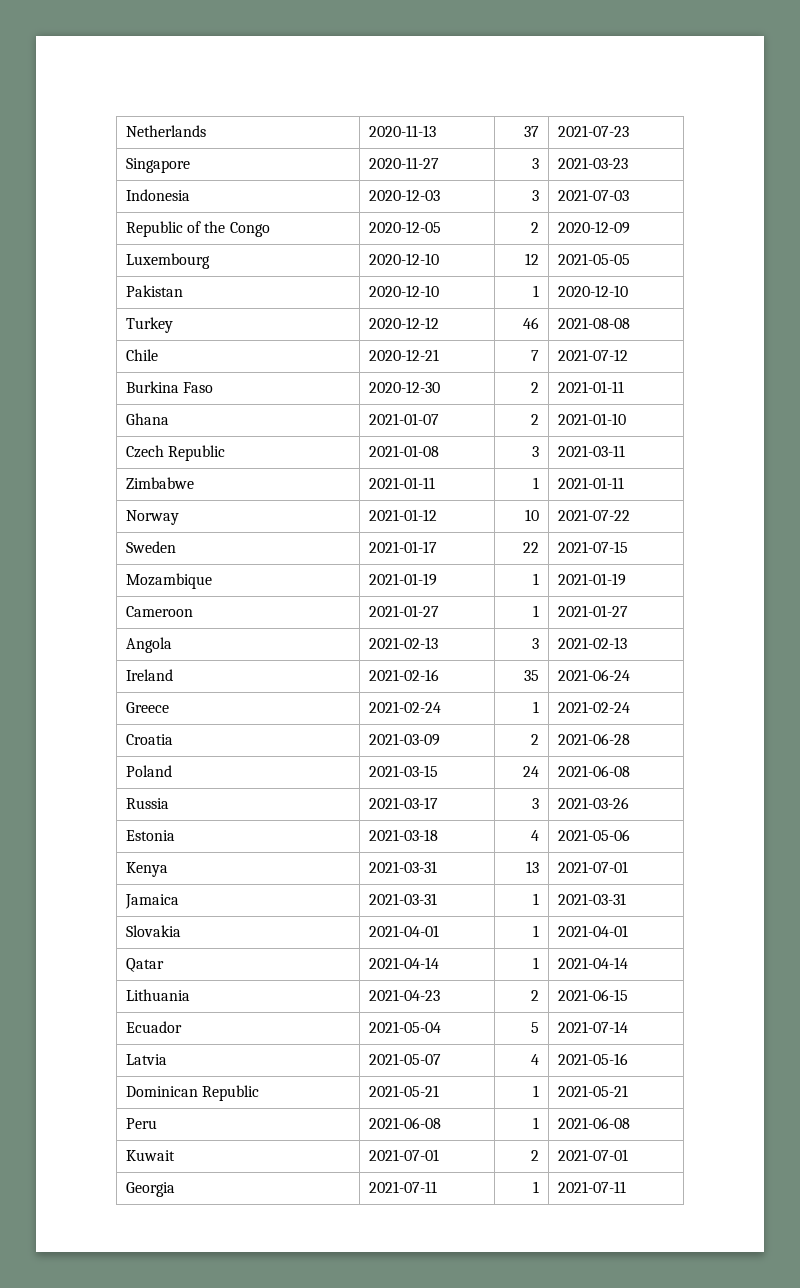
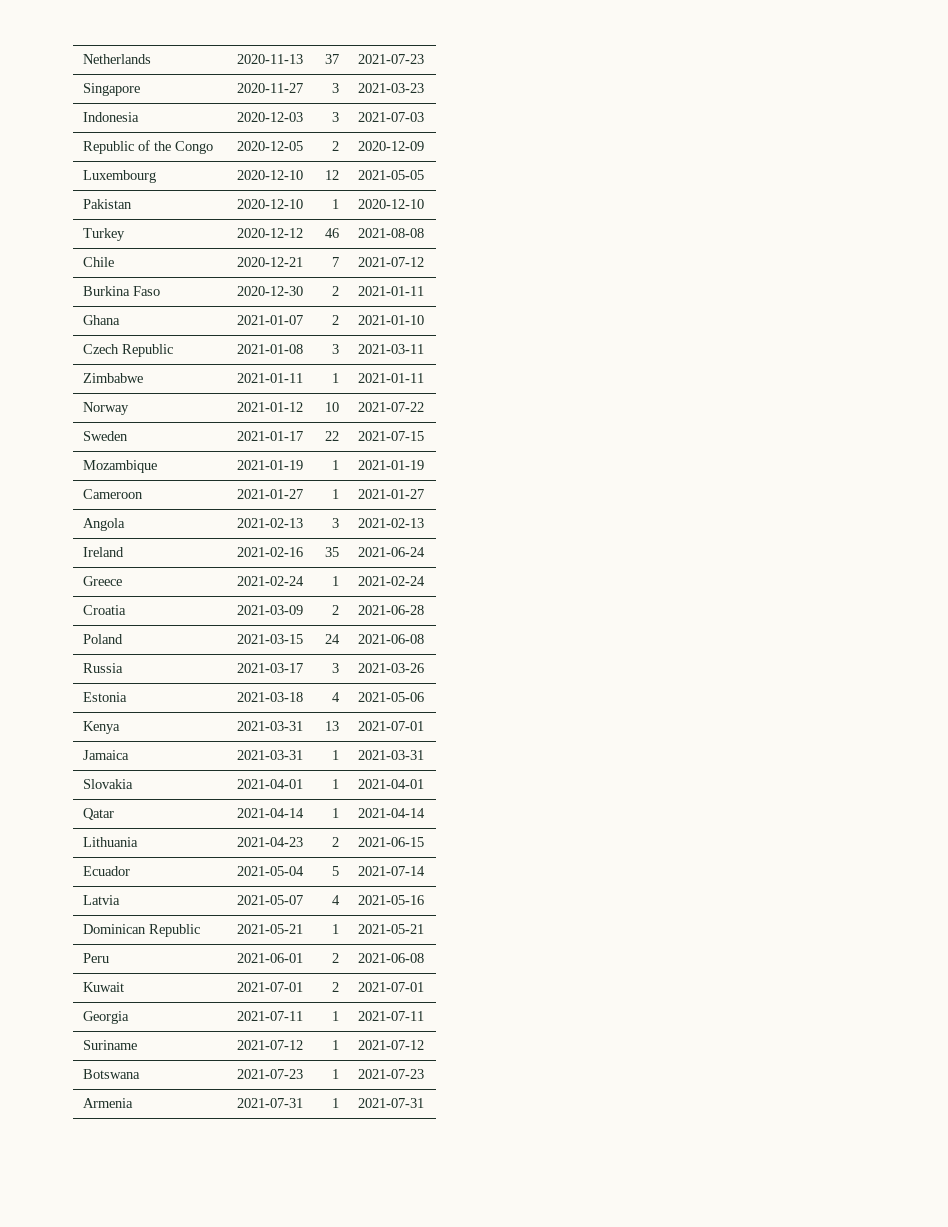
- Peru | 2021-06-08 | 1 | 2021-06-08
+ Peru | 2021-06-01 | 2 | 2021-06-08
+ Suriname | 2021-07-12 | 1 | 2021-07-12
+ Botswana | 2021-07-23 | 1 | 2021-07-23
+ Armenia | 2021-07-31 | 1 | 2021-07-31

